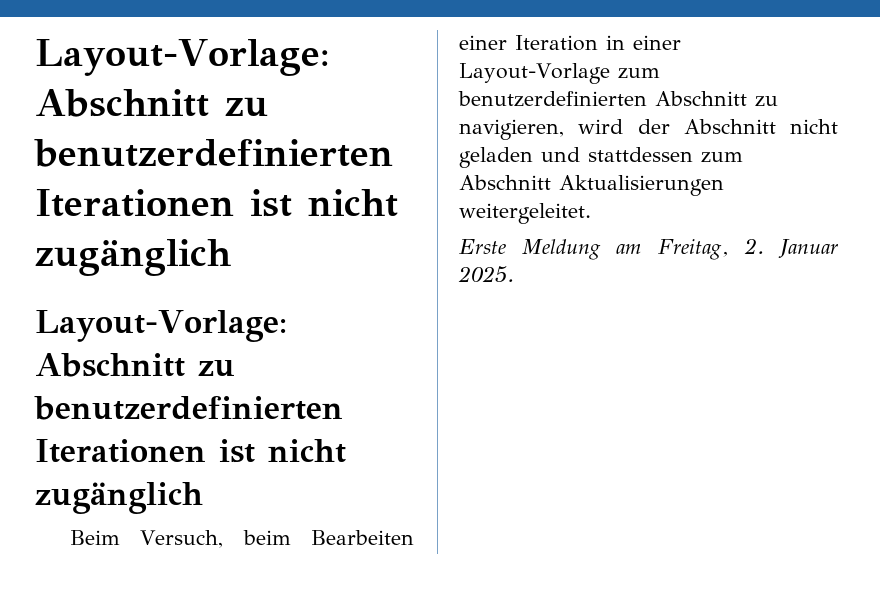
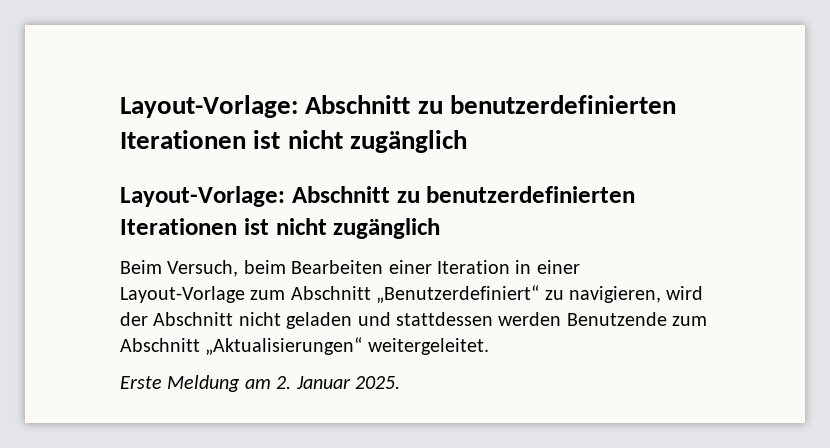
- Beim Versuch, beim Bearbeiten einer Iteration in einer Layout-Vorlage zum benutzerdefinierten Abschnitt zu navigieren, wird der Abschnitt nicht geladen und stattdessen zum Abschnitt Aktualisierungen weitergeleitet.
+ Beim Versuch, beim Bearbeiten einer Iteration in einer Layout-Vorlage zum Abschnitt „Benutzerdefiniert“ zu navigieren, wird der Abschnitt nicht geladen und stattdessen werden Benutzende zum Abschnitt „Aktualisierungen“ weitergeleitet.
- Erste Meldung am Freitag, 2. Januar 2025.
+ Erste Meldung am 2. Januar 2025.

